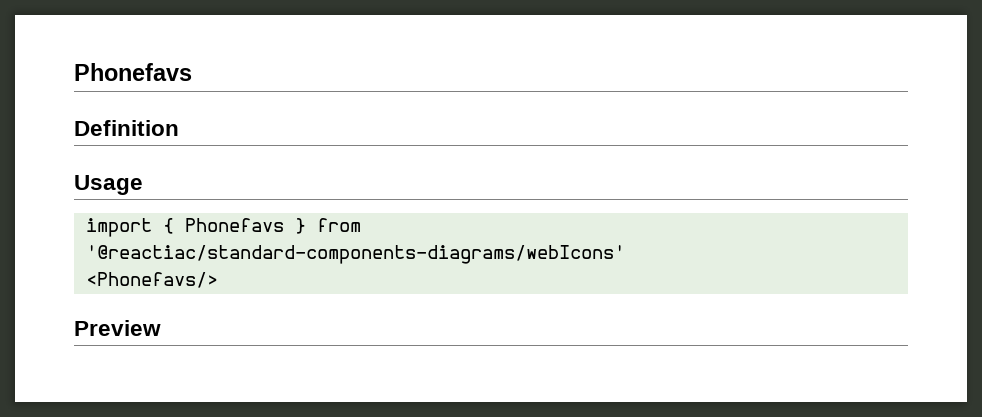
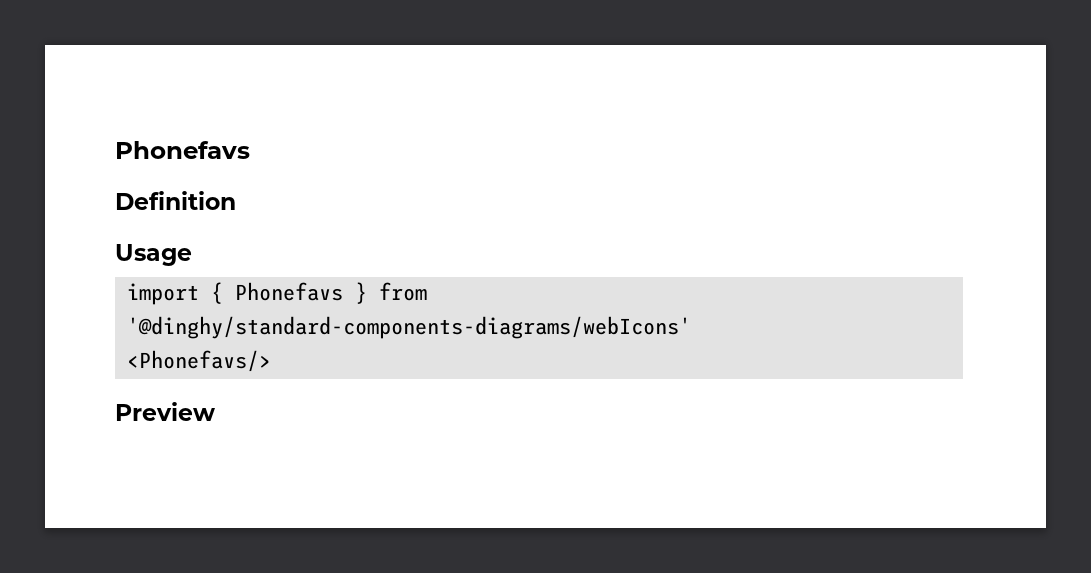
- import { Phonefavs } from '@reactiac/standard-components-diagrams/webIcons'
+ import { Phonefavs } from '@dinghy/standard-components-diagrams/webIcons'

